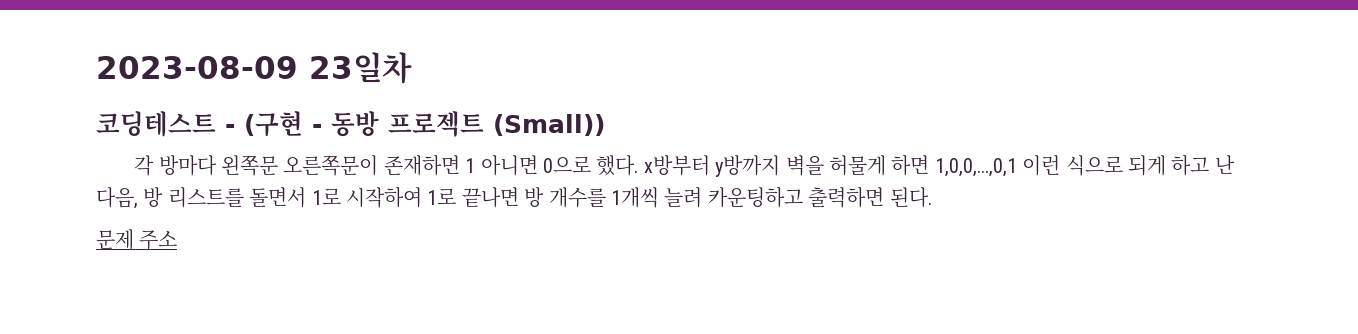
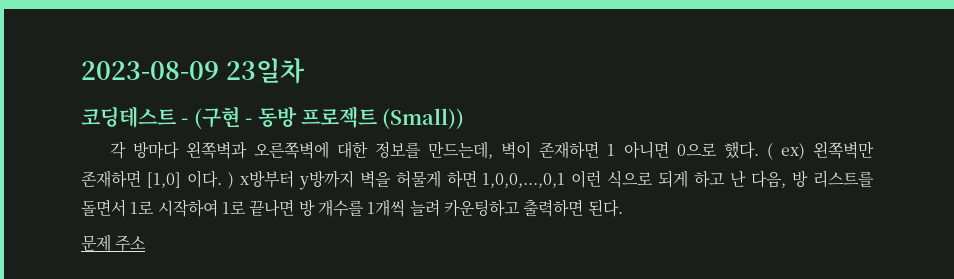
- 각 방마다 왼쪽문 오른쪽문이 존재하면 1 아니면 0으로 했다. x방부터 y방까지 벽을 허물게 하면 1,0,0,...,0,1 이런 식으로 되게 하고 난 다음, 방 리스트를 돌면서 1로 시작하여 1로 끝나면 방 개수를 1개씩 늘려 카운팅하고 출력하면 된다.
+ 각 방마다 왼쪽벽과 오른쪽벽에 대한 정보를 만드는데, 벽이 존재하면 1 아니면 0으로 했다. ( ex) 왼쪽벽만 존재하면 [1,0] 이다. ) x방부터 y방까지 벽을 허물게 하면 1,0,0,...,0,1 이런 식으로 되게 하고 난 다음, 방 리스트를 돌면서 1로 시작하여 1로 끝나면 방 개수를 1개씩 늘려 카운팅하고 출력하면 된다.

